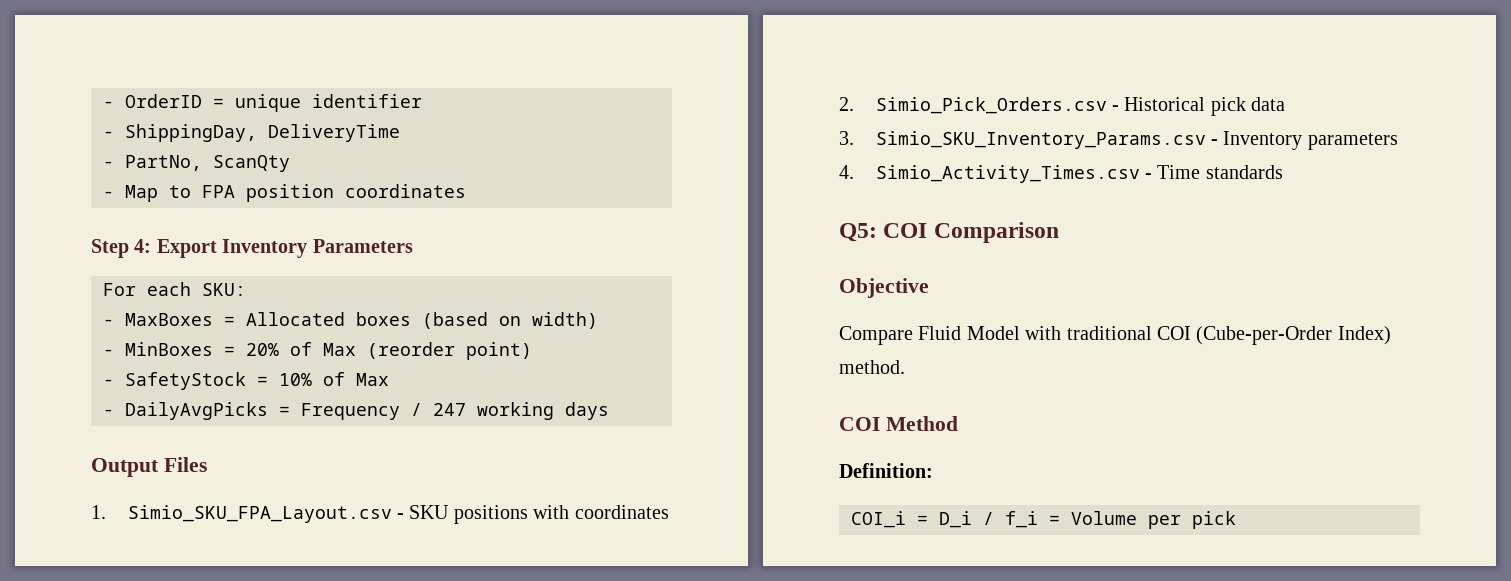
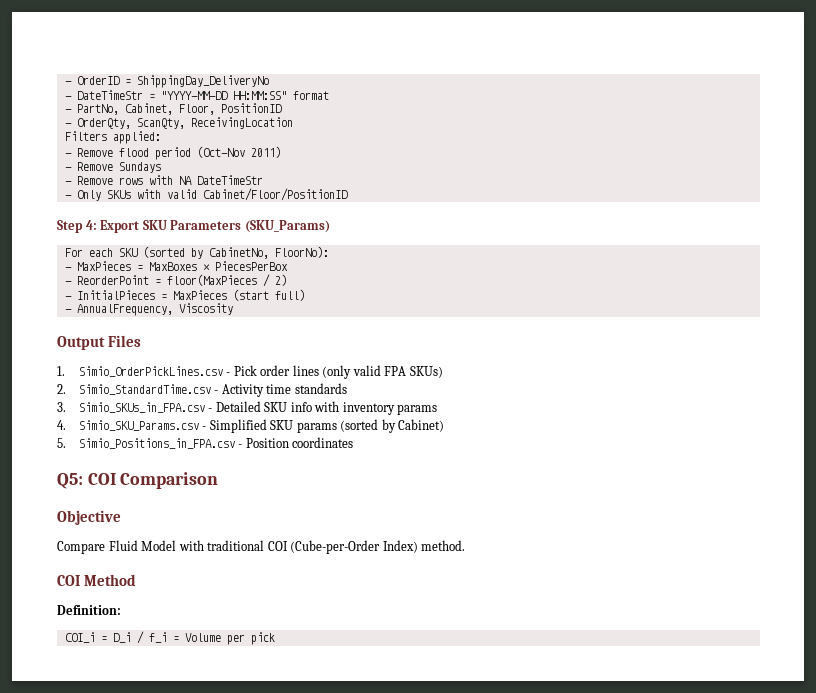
- - OrderID = unique identifier
- - ShippingDay, DeliveryTime
- - PartNo, ScanQty
- - Map to FPA position coordinates
+ - OrderID = ShippingDay_DeliveryNo
+ - DateTimeStr = "YYYY-MM-DD HH:MM:SS" format
+ - PartNo, Cabinet, Floor, PositionID
+ - OrderQty, ScanQty, ReceivingLocation
+ Filters applied:
+ - Remove flood period (Oct-Nov 2011)
+ - Remove Sundays
+ - Remove rows with NA DateTimeStr
+ - Only SKUs with valid Cabinet/Floor/PositionID
- Step 4: Export Inventory Parameters
+ Step 4: Export SKU Parameters (SKU_Params)
- For each SKU:
- - MaxBoxes = Allocated boxes (based on width)
- - MinBoxes = 20% of Max (reorder point)
- - SafetyStock = 10% of Max
- - DailyAvgPicks = Frequency / 247 working days
+ For each SKU (sorted by CabinetNo, FloorNo):
+ - MaxPieces = MaxBoxes × PiecesPerBox
+ - ReorderPoint = floor(MaxPieces / 2)
+ - InitialPieces = MaxPieces (start full)
+ - AnnualFrequency, Viscosity
  Output Files
- 1. Simio_SKU_FPA_Layout.csv - SKU positions with coordinates
- 2. Simio_Pick_Orders.csv - Historical pick data
- 3. Simio_SKU_Inventory_Params.csv - Inventory parameters
- 4. Simio_Activity_Times.csv - Time standards
+ 1. Simio_OrderPickLines.csv - Pick order lines (only valid FPA SKUs)
+ 2. Simio_StandardTime.csv - Activity time standards
+ 3. Simio_SKUs_in_FPA.csv - Detailed SKU info with inventory params
+ 4. Simio_SKU_Params.csv - Simplified SKU params (sorted by Cabinet)
+ 5. Simio_Positions_in_FPA.csv - Position coordinates

